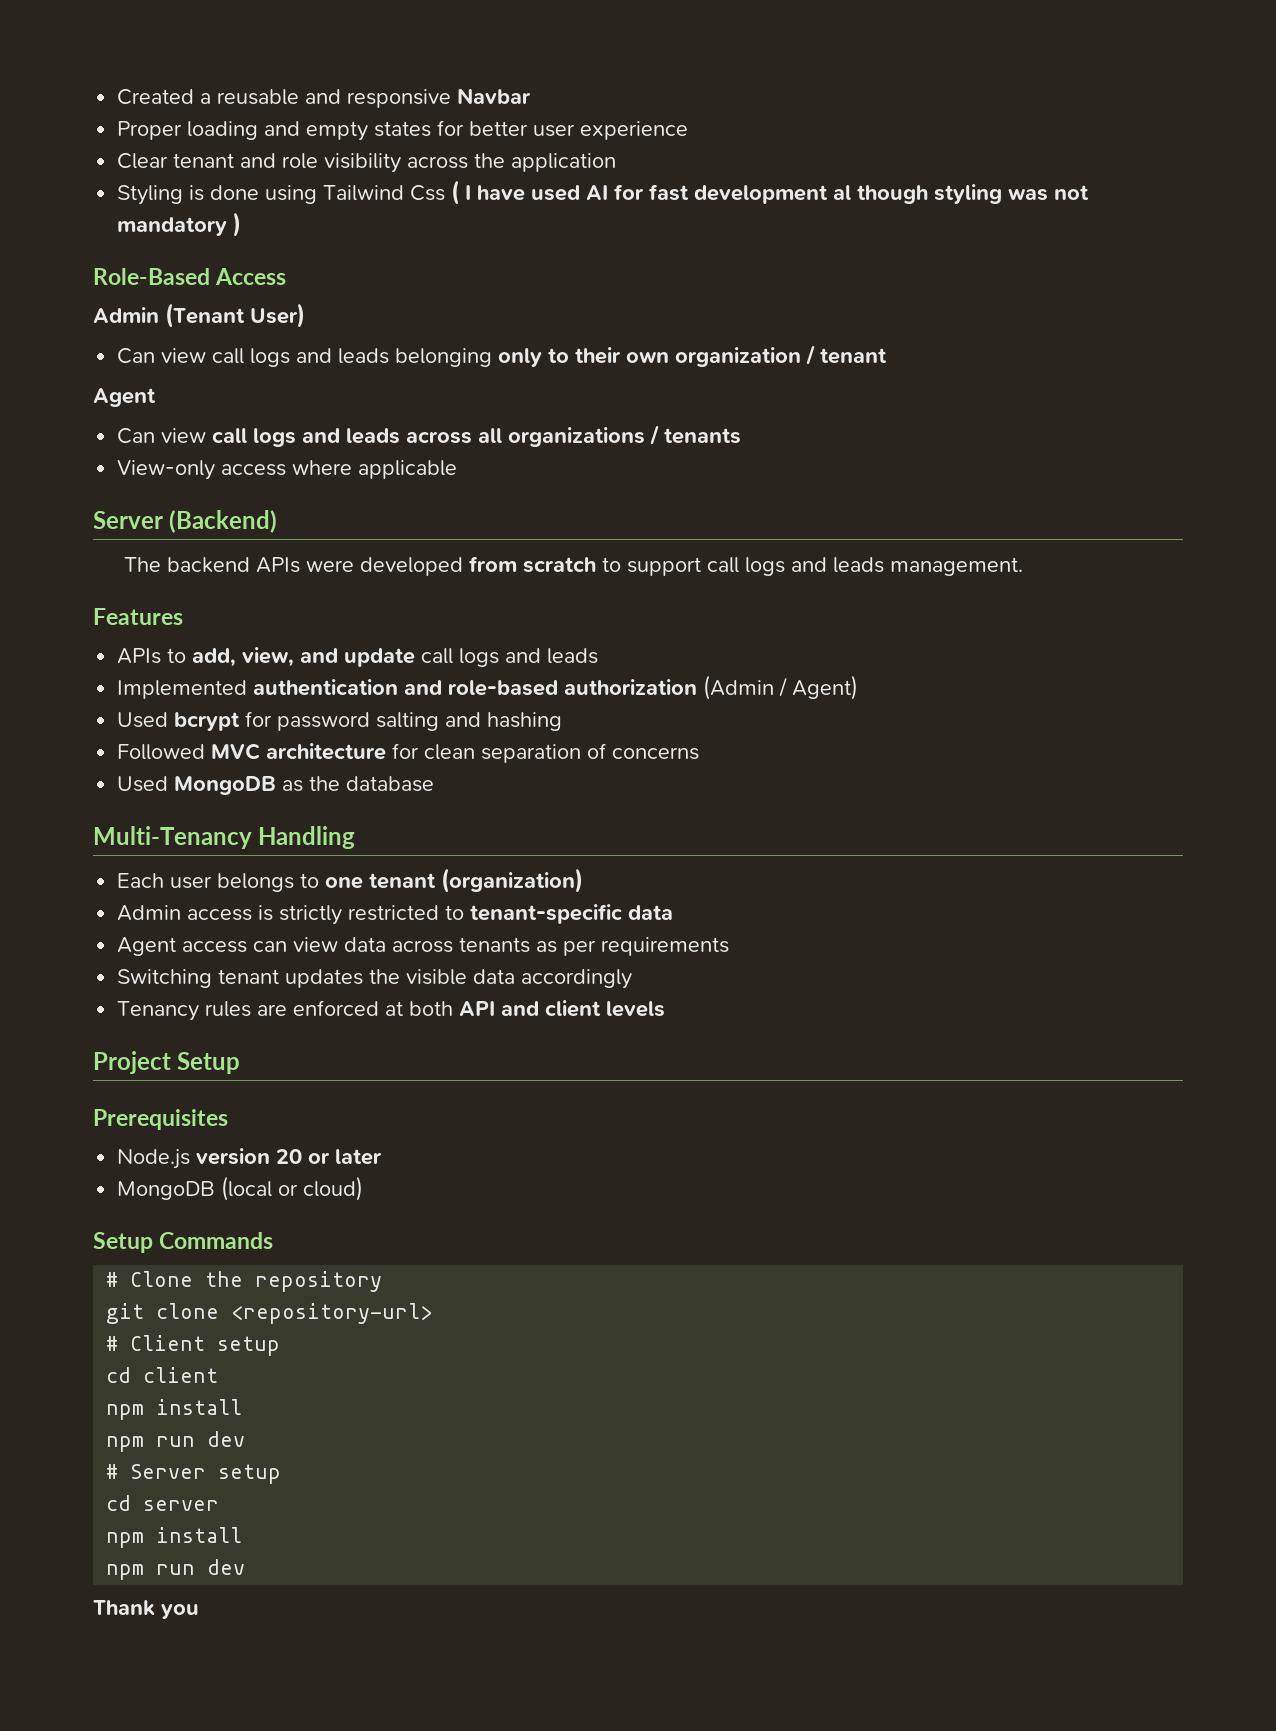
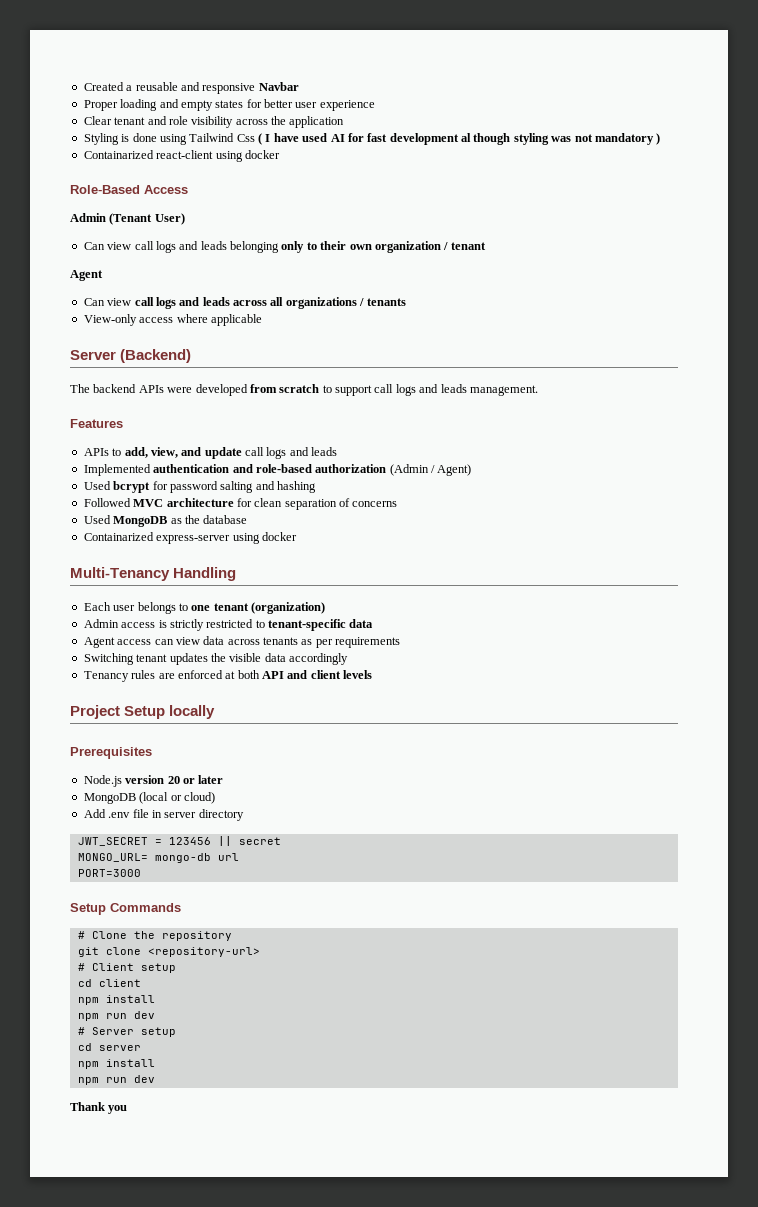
+ Containarized react-client using docker
+ Containarized express-server using docker
- Project Setup
+ Project Setup locally
+ Add .env file in server directory
+ JWT_SECRET = 123456 || secret
+ MONGO_URL= mongo-db url
+ PORT=3000

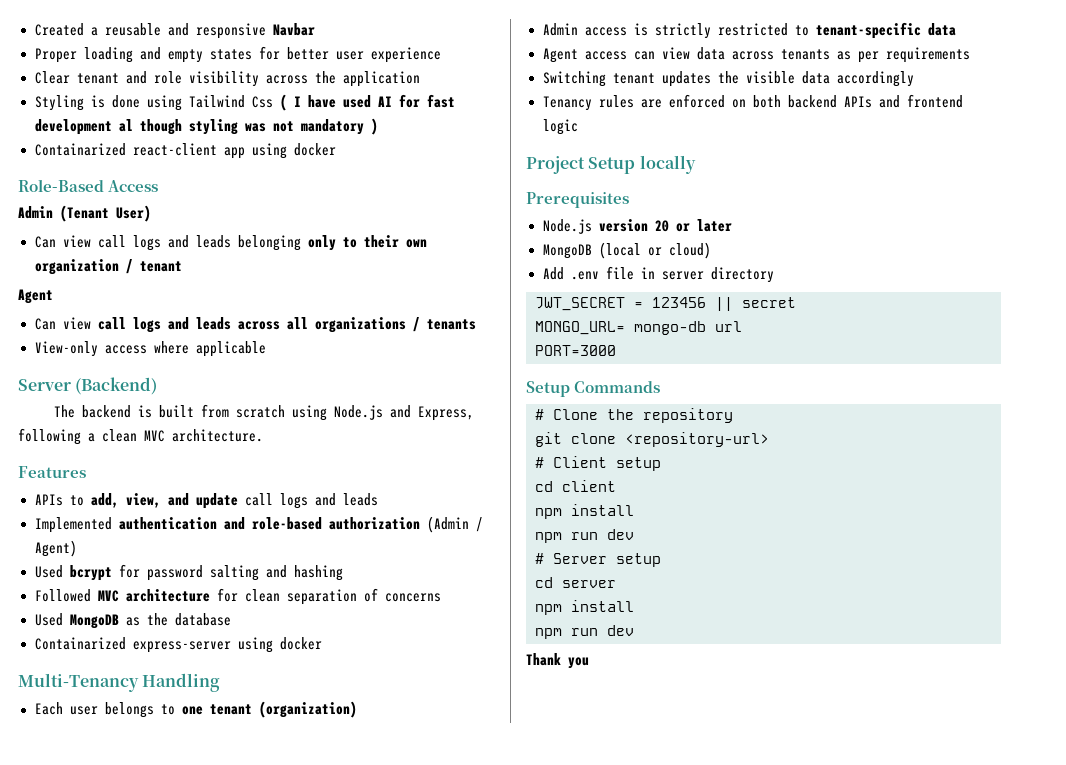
- Containarized react-client using docker
+ Containarized react-client app using docker
- The backend APIs were developed from scratch to support call logs and leads management.
+ The backend is built from scratch using Node.js and Express, following a clean MVC architecture.
- Tenancy rules are enforced at both API and client levels
+ Tenancy rules are enforced on both backend APIs and frontend logic

